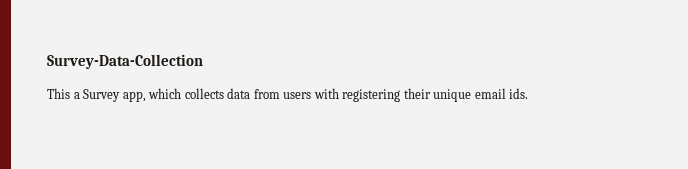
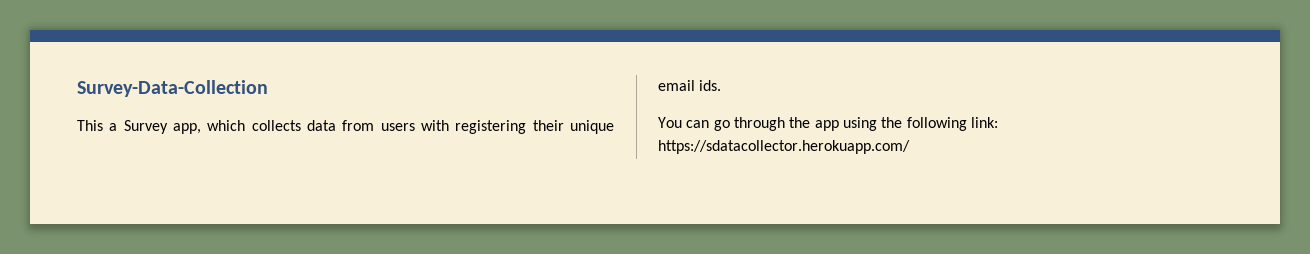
+ You can go through the app using the following link: https://sdatacollector.herokuapp.com/

